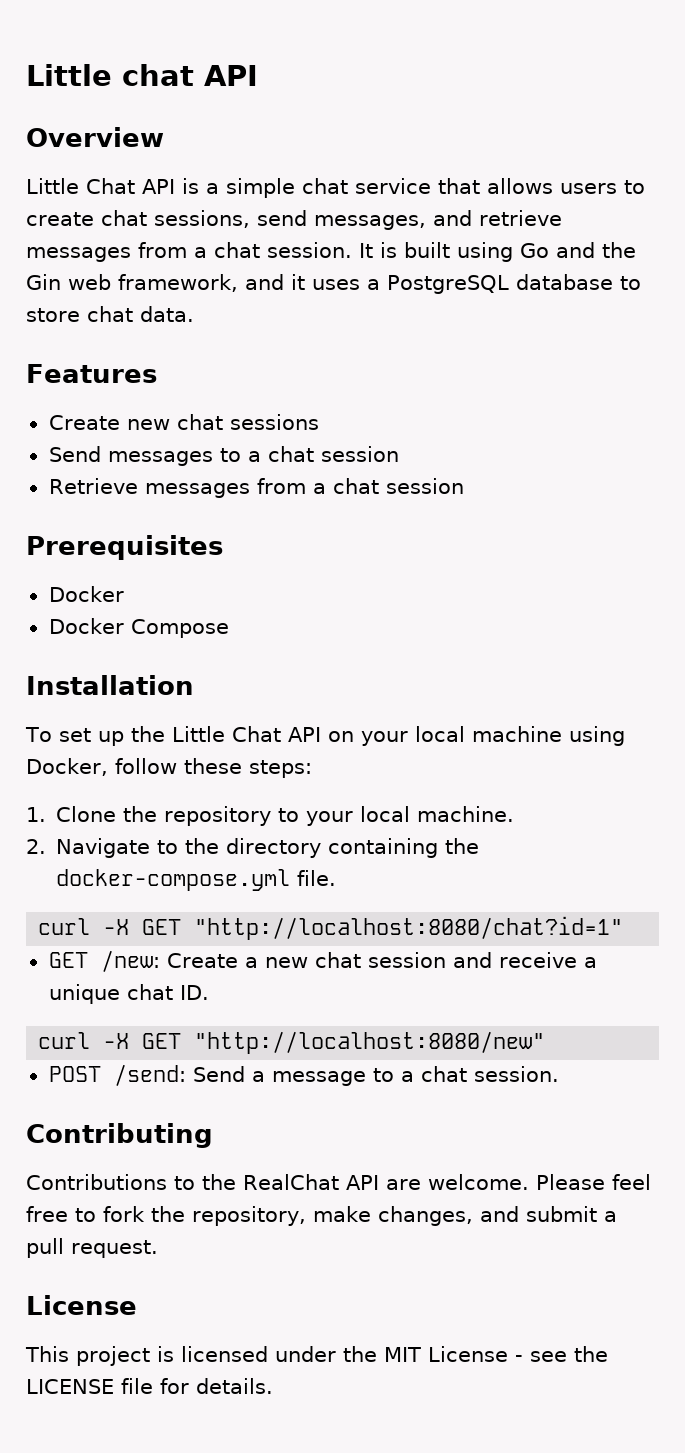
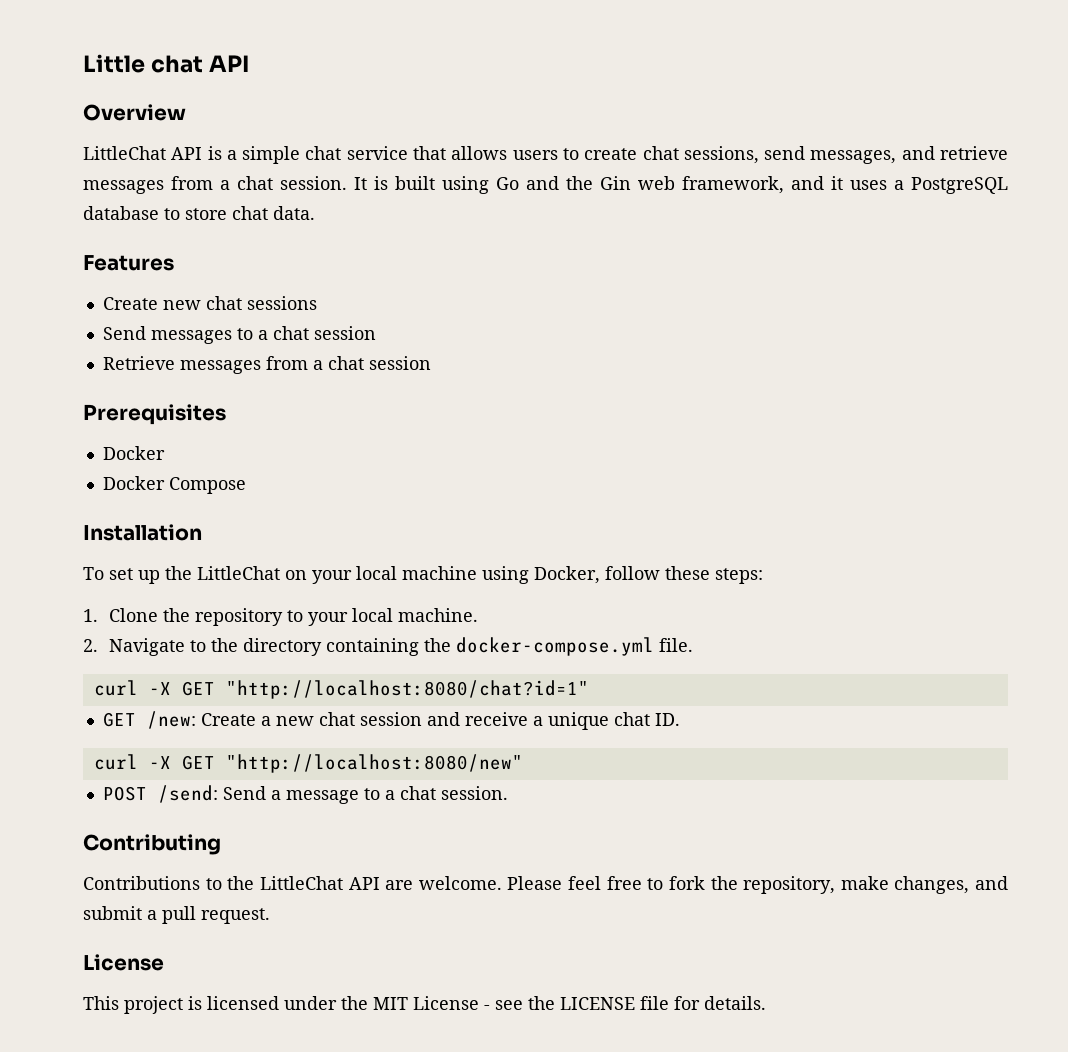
- Little Chat API is a simple chat service that allows users to create chat sessions, send messages, and retrieve messages from a chat session.
+ LittleChat API is a simple chat service that allows users to create chat sessions, send messages, and retrieve messages from a chat session.
- To set up the Little Chat API on your local machine using Docker, follow these steps:
+ To set up the LittleChat on your local machine using Docker, follow these steps:
- Contributions to the RealChat API are welcome.
+ Contributions to the LittleChat API are welcome.

